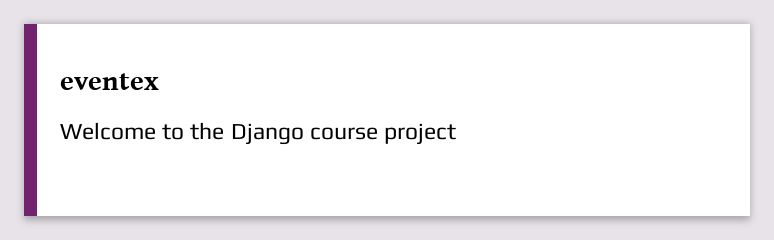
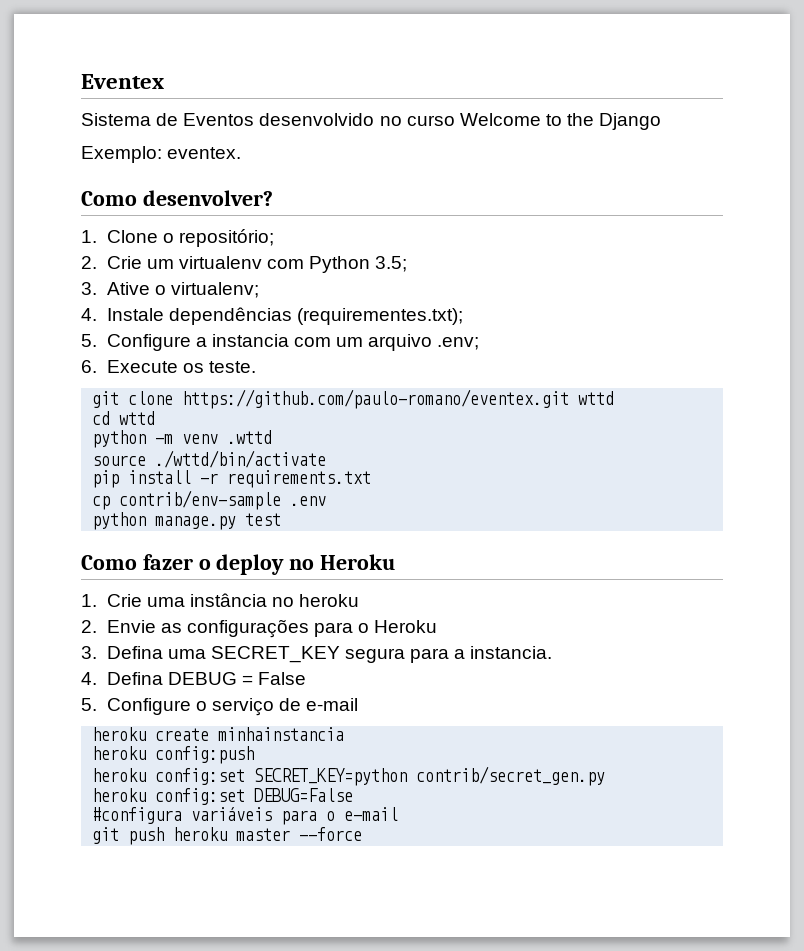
- eventex
- Welcome to the Django course project
+ Eventex
+ Sistema de Eventos desenvolvido no curso Welcome to the Django
+ Exemplo: eventex.
+ Como desenvolver?
+ 1. Clone o repositório;
+ 2. Crie um virtualenv com Python 3.5;
+ 3. Ative o virtualenv;
+ 4. Instale dependências (requirementes.txt);
+ 5. Configure a instancia com um arquivo .env;
+ 6. Execute os teste.
+ git clone https://github.com/paulo-romano/eventex.git wttd
+ cd wttd
+ python -m venv .wttd
+ source ./wttd/bin/activate
+ pip install -r requirements.txt
+ cp contrib/env-sample .env
+ python manage.py test
+ Como fazer o deploy no Heroku
+ 1. Crie uma instância no heroku
+ 2. Envie as configurações para o Heroku
+ 3. Defina uma SECRET_KEY segura para a instancia.
+ 4. Defina DEBUG = False
+ 5. Configure o serviço de e-mail
+ heroku create minhainstancia
+ heroku config:push
+ heroku config:set SECRET_KEY=python contrib/secret_gen.py
+ heroku config:set DEBUG=False
+ #configura variáveis para o e-mail
+ git push heroku master --force

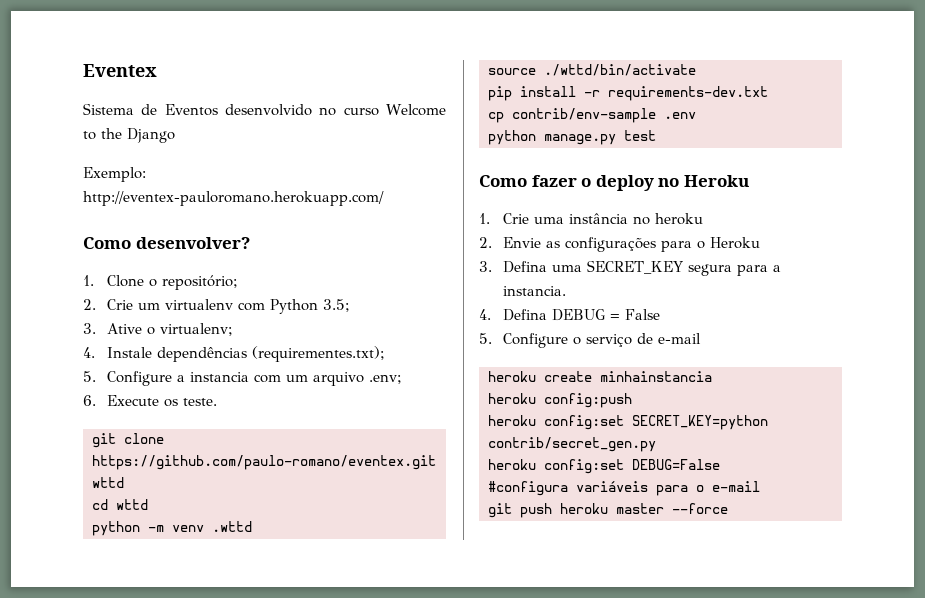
- Exemplo: eventex.
+ Exemplo: http://eventex-pauloromano.herokuapp.com/
- pip install -r requirements.txt
+ pip install -r requirements-dev.txt

